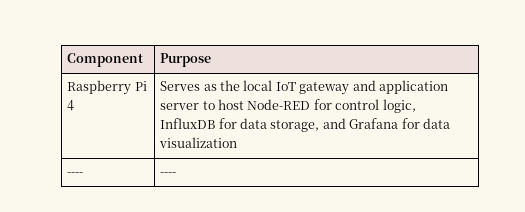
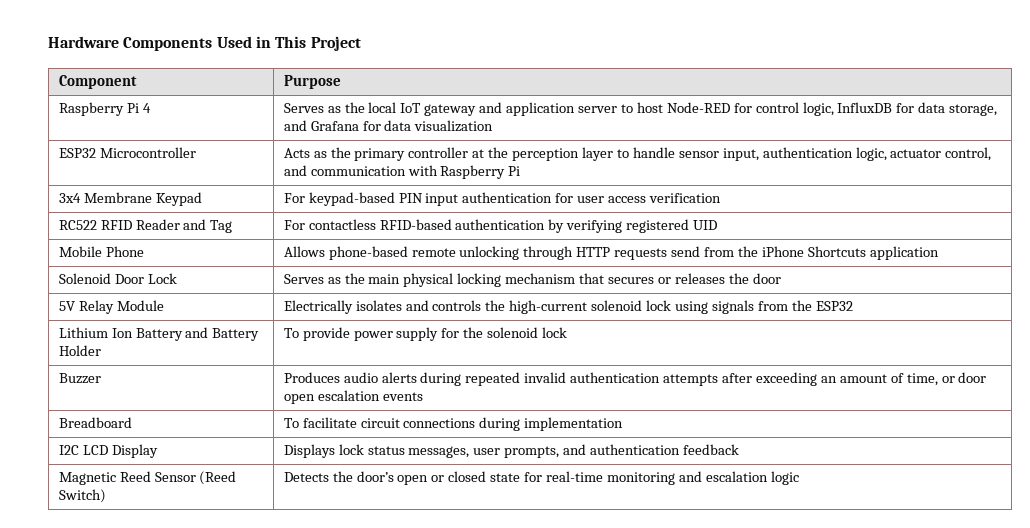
+ Hardware Components Used in This Project
- ---- | ----
+ ESP32 Microcontroller | Acts as the primary controller at the perception layer to handle sensor input, authentication logic, actuator control, and communication with Raspberry Pi
+ 3x4 Membrane Keypad | For keypad-based PIN input authentication for user access verification
+ RC522 RFID Reader and Tag | For contactless RFID-based authentication by verifying registered UID
+ Mobile Phone | Allows phone-based remote unlocking through HTTP requests send from the iPhone Shortcuts application
+ Solenoid Door Lock | Serves as the main physical locking mechanism that secures or releases the door
+ 5V Relay Module | Electrically isolates and controls the high-current solenoid lock using signals from the ESP32
+ Lithium Ion Battery and Battery Holder | To provide power supply for the solenoid lock
+ Buzzer | Produces audio alerts during repeated invalid authentication attempts after exceeding an amount of time, or door open escalation events
+ Breadboard | To facilitate circuit connections during implementation
+ I2C LCD Display | Displays lock status messages, user prompts, and authentication feedback
+ Magnetic Reed Sensor (Reed Switch) | Detects the door’s open or closed state for real-time monitoring and escalation logic

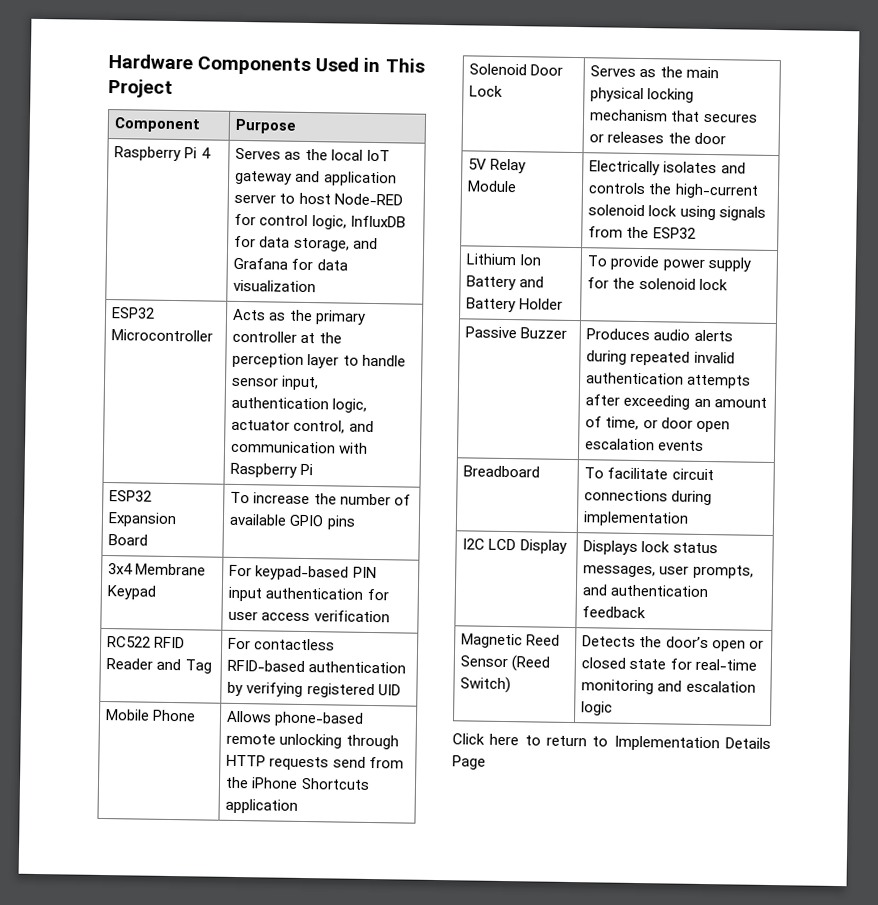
+ ESP32 Expansion Board | To increase the number of available GPIO pins
- Buzzer | Produces audio alerts during repeated invalid authentication attempts after exceeding an amount of time, or door open escalation events
+ Passive Buzzer | Produces audio alerts during repeated invalid authentication attempts after exceeding an amount of time, or door open escalation events
+ Click here to return to Implementation Details Page

